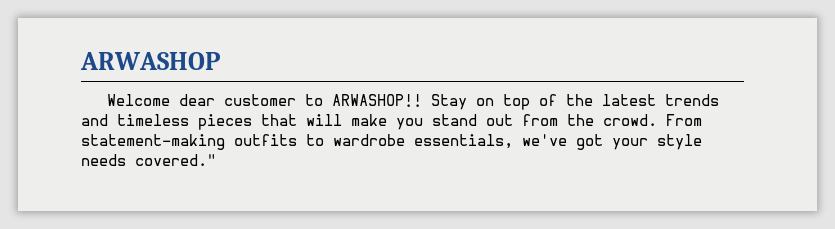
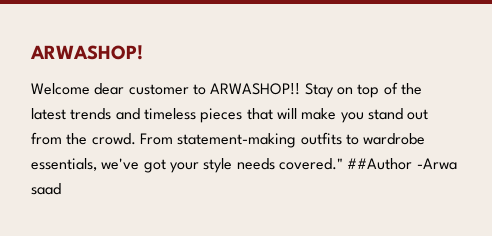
- ARWASHOP
+ ARWASHOP!
+ ##Author -Arwa saad

